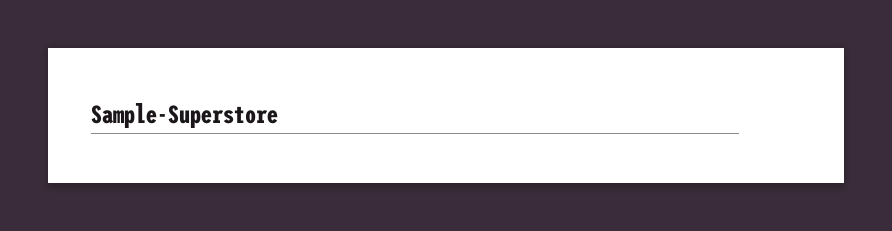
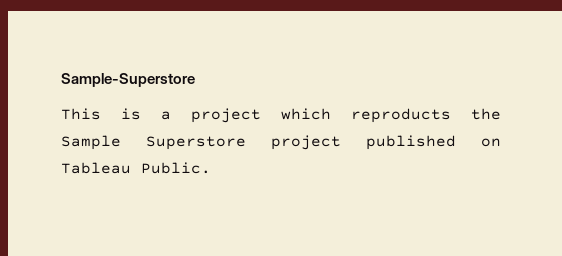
+ This is a project which reproducts the Sample Superstore project published on Tableau Public.

